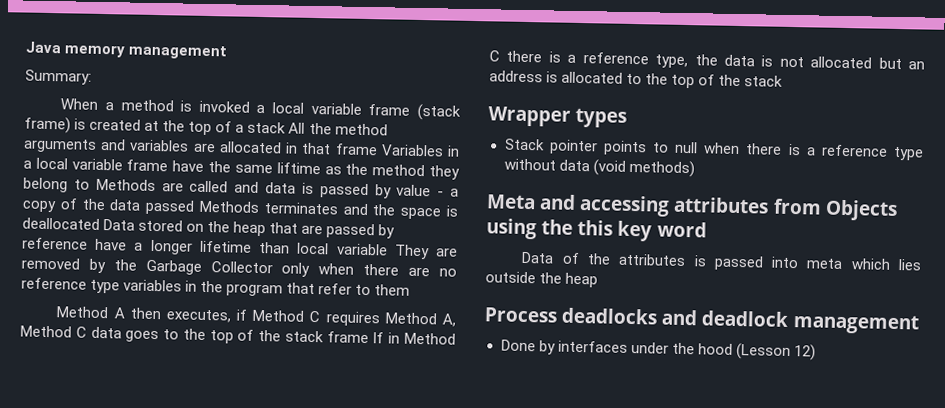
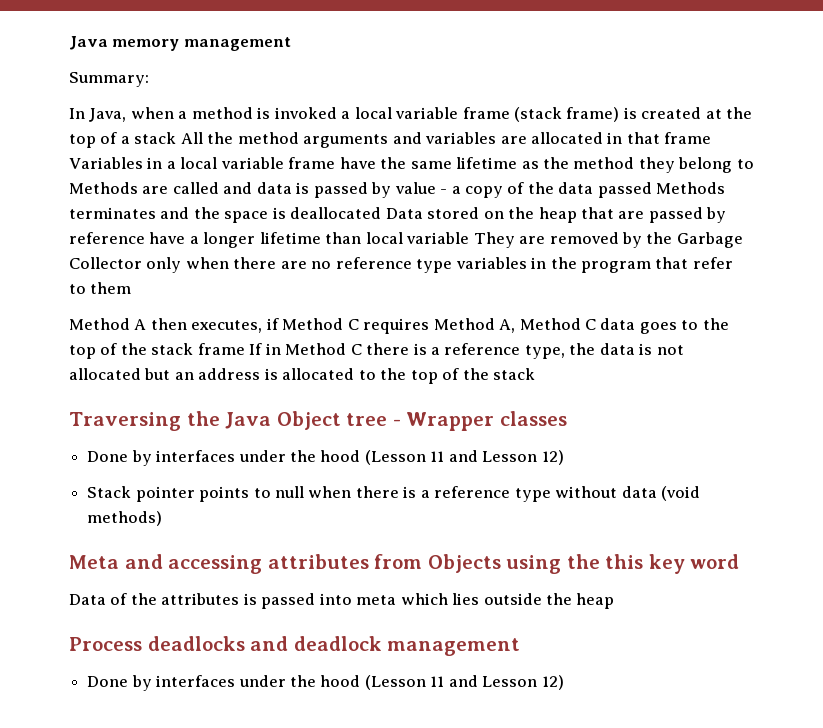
- When a method is invoked a local variable frame (stack frame) is created at the top of a stack All the method arguments and variables are allocated in that frame Variables in a local variable frame have the same liftime as the method they belong to Methods are called and data is passed by value - a copy of the data passed Methods terminates and the space is deallocated Data stored on the heap that are passed by reference have a longer lifetime than local variable They are removed by the Garbage Collector only when there are no reference type variables in the program that refer to them
+ In Java, when a method is invoked a local variable frame (stack frame) is created at the top of a stack All the method arguments and variables are allocated in that frame Variables in a local variable frame have the same lifetime as the method they belong to Methods are called and data is passed by value - a copy of the data passed Methods terminates and the space is deallocated Data stored on the heap that are passed by reference have a longer lifetime than local variable They are removed by the Garbage Collector only when there are no reference type variables in the program that refer to them
- Wrapper types
+ Traversing the Java Object tree - Wrapper classes
+ Done by interfaces under the hood (Lesson 11 and Lesson 12)
  Process deadlocks and deadlock management
- Done by interfaces under the hood (Lesson 12)
+ Done by interfaces under the hood (Lesson 11 and Lesson 12)

